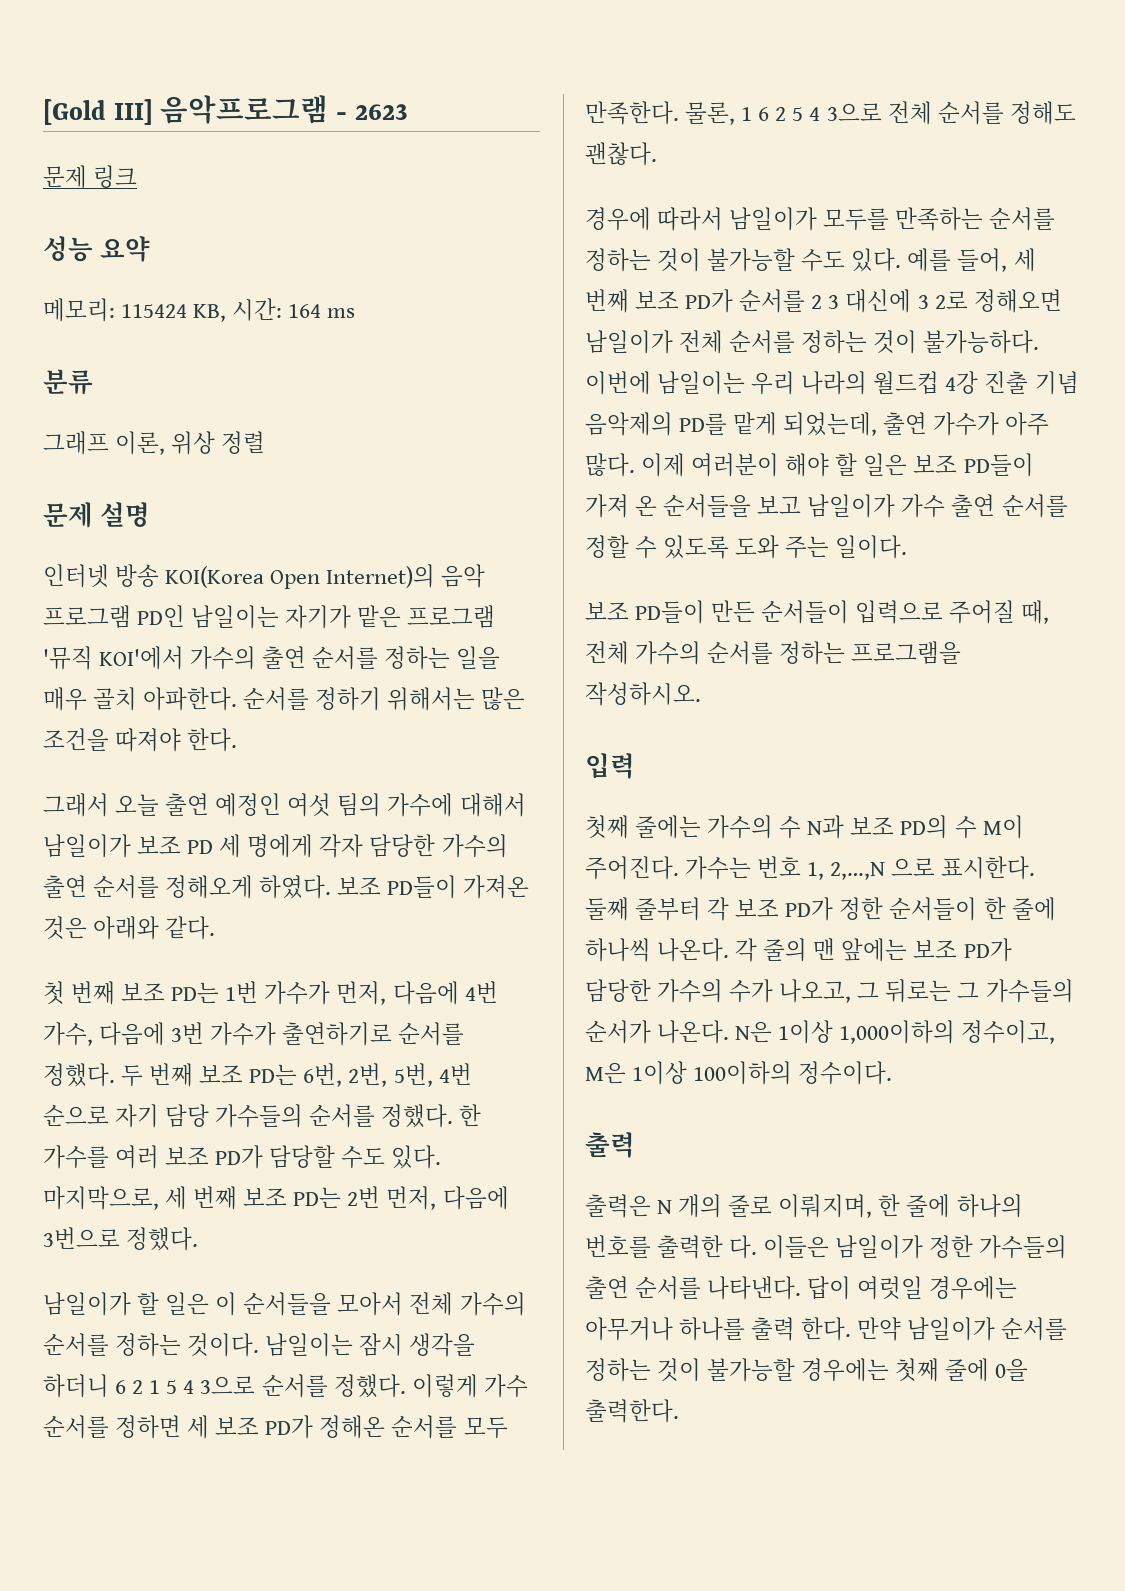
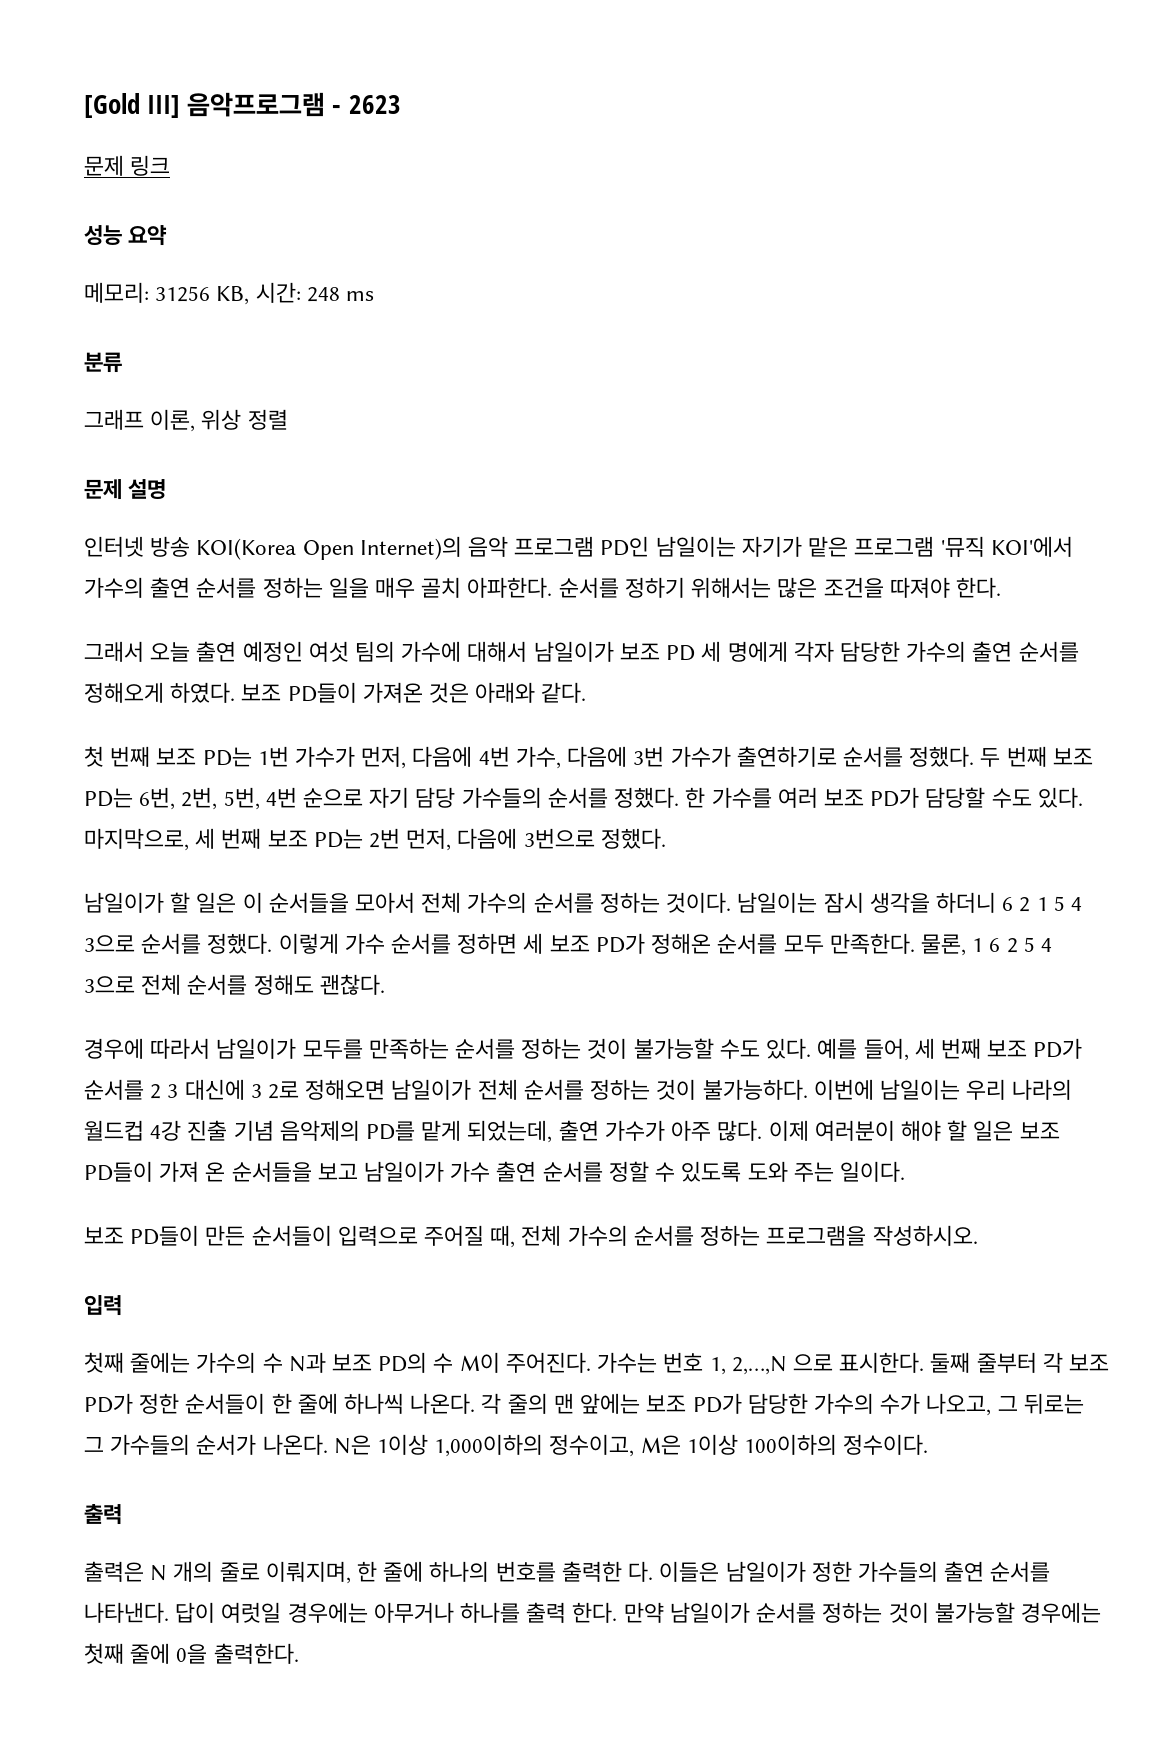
- 메모리: 115424 KB, 시간: 164 ms
+ 메모리: 31256 KB, 시간: 248 ms

